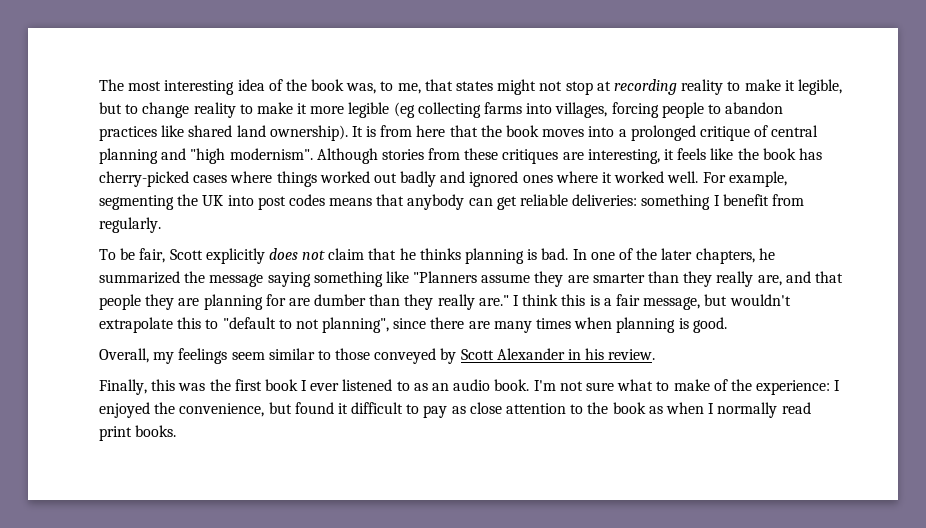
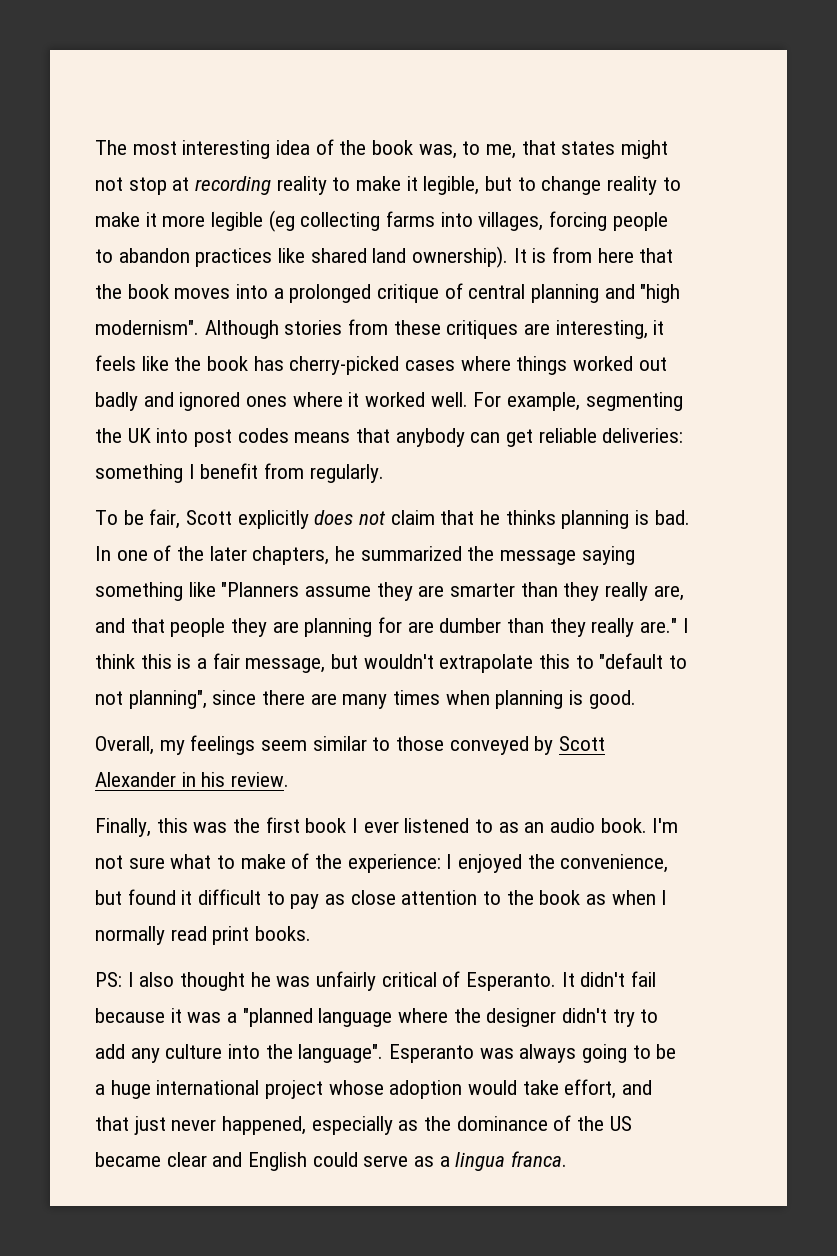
+ PS: I also thought he was unfairly critical of Esperanto. It didn't fail because it was a "planned language where the designer didn't try to add any culture into the language". Esperanto was always going to be a huge international project whose adoption would take effort, and that just never happened, especially as the dominance of the US became clear and English could serve as a lingua franca.

